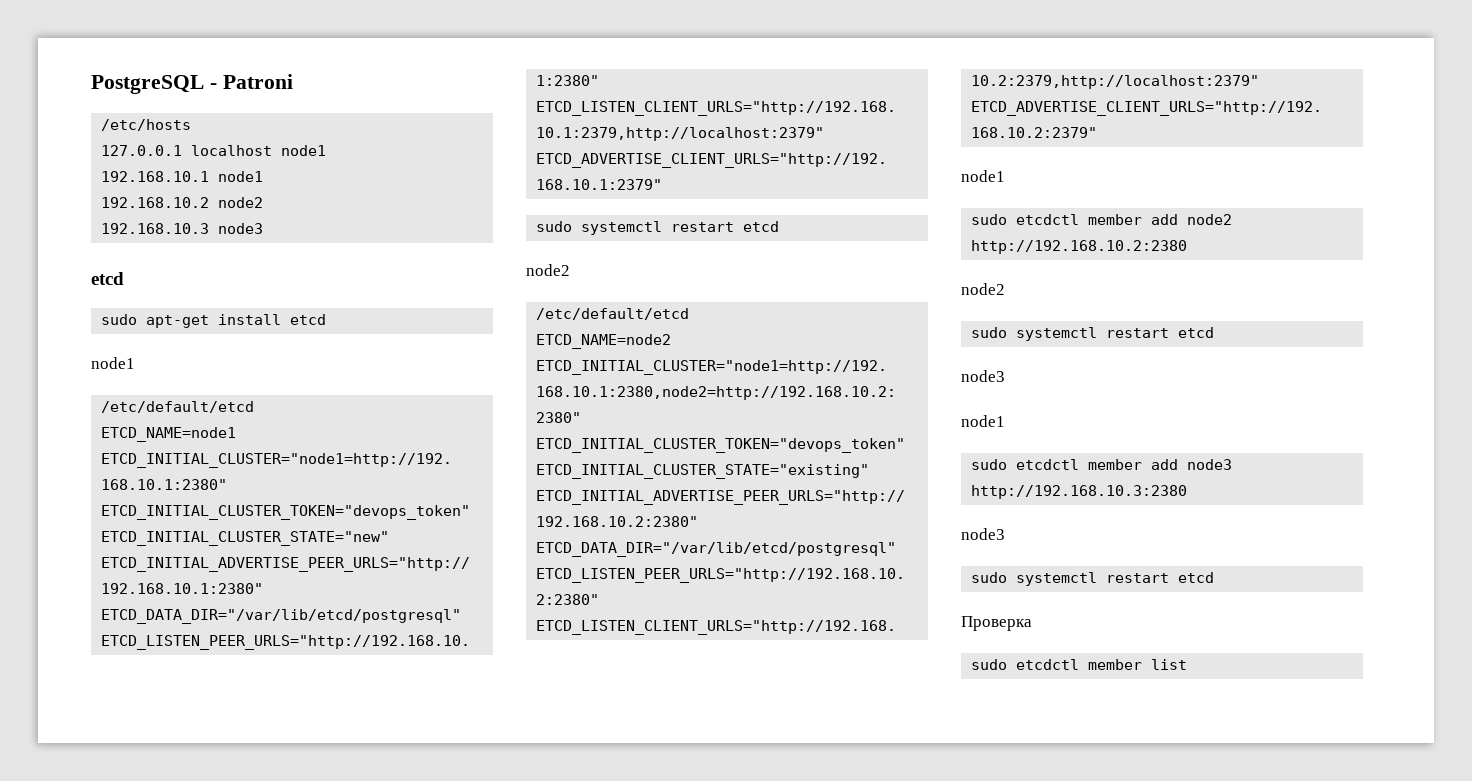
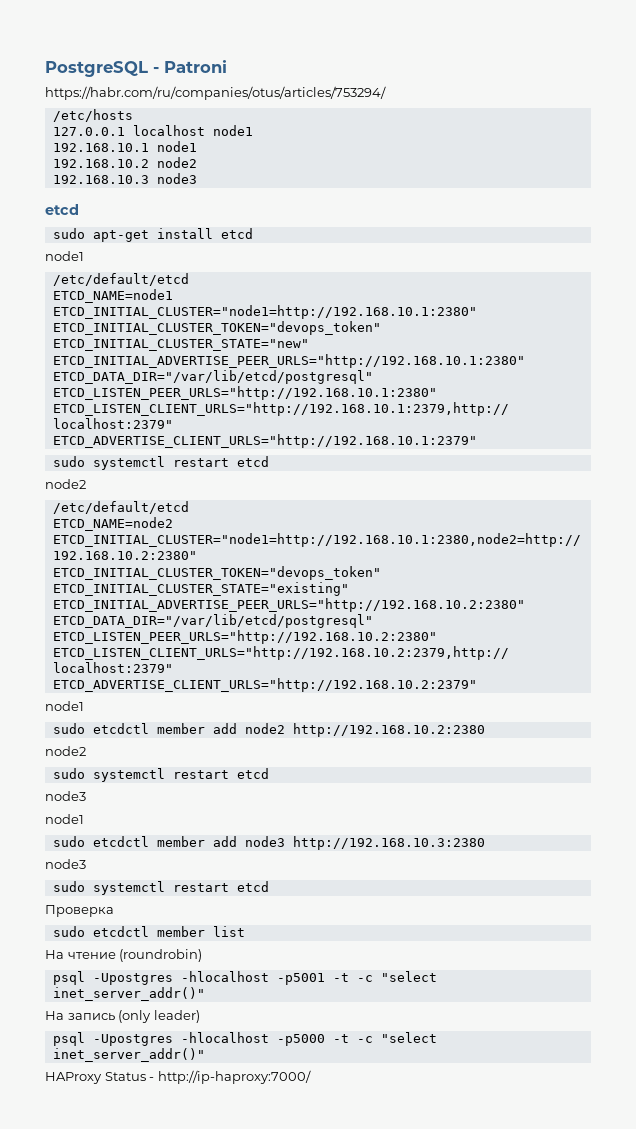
+ https://habr.com/ru/companies/otus/articles/753294/
+ На чтение (roundrobin)
+ psql -Upostgres -hlocalhost -p5001 -t -c "select inet_server_addr()"
+ На запись (only leader)
+ psql -Upostgres -hlocalhost -p5000 -t -c "select inet_server_addr()"
+ HAProxy Status - http://ip-haproxy:7000/

